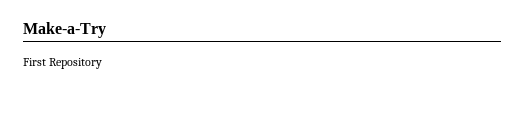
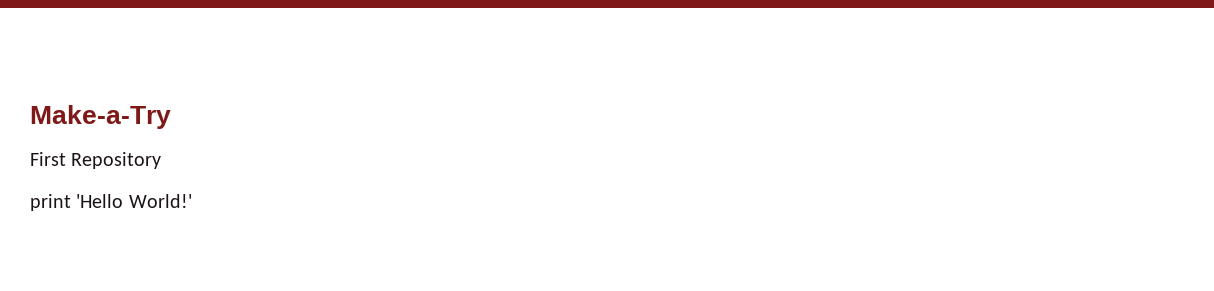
+ print 'Hello World!'

